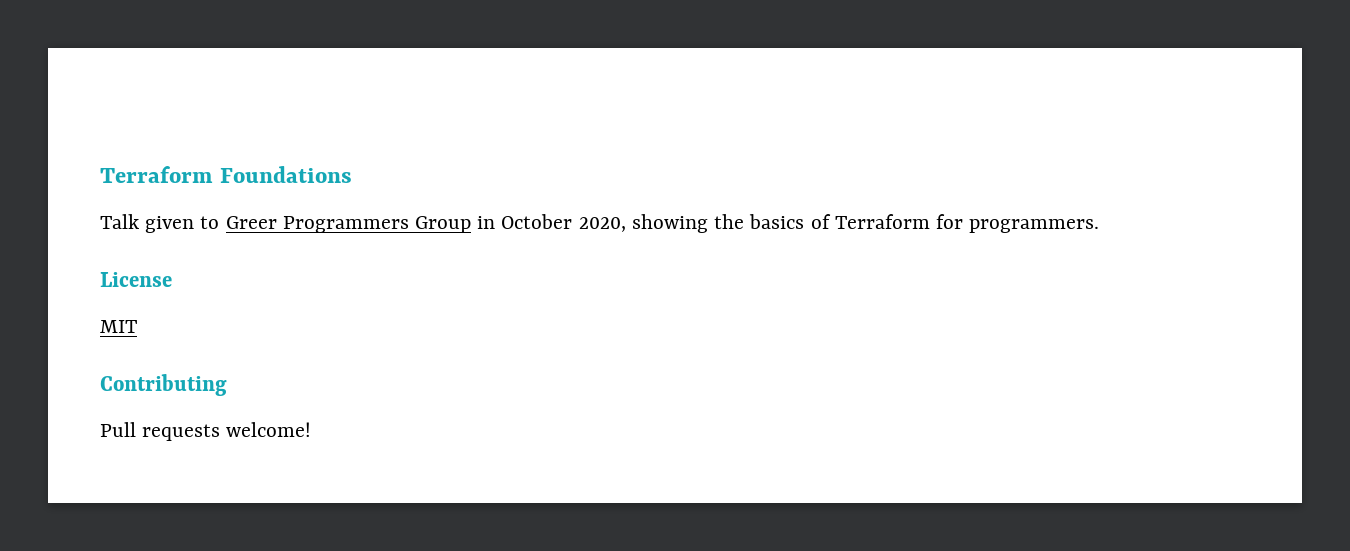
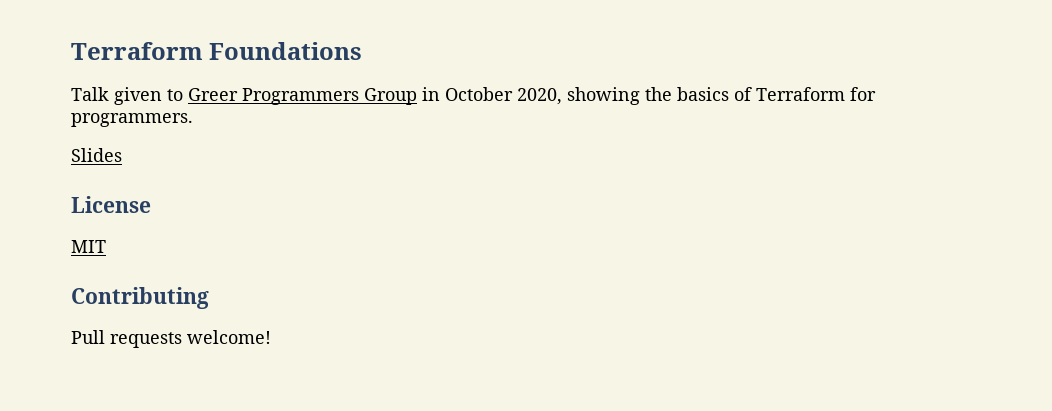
+ Slides

